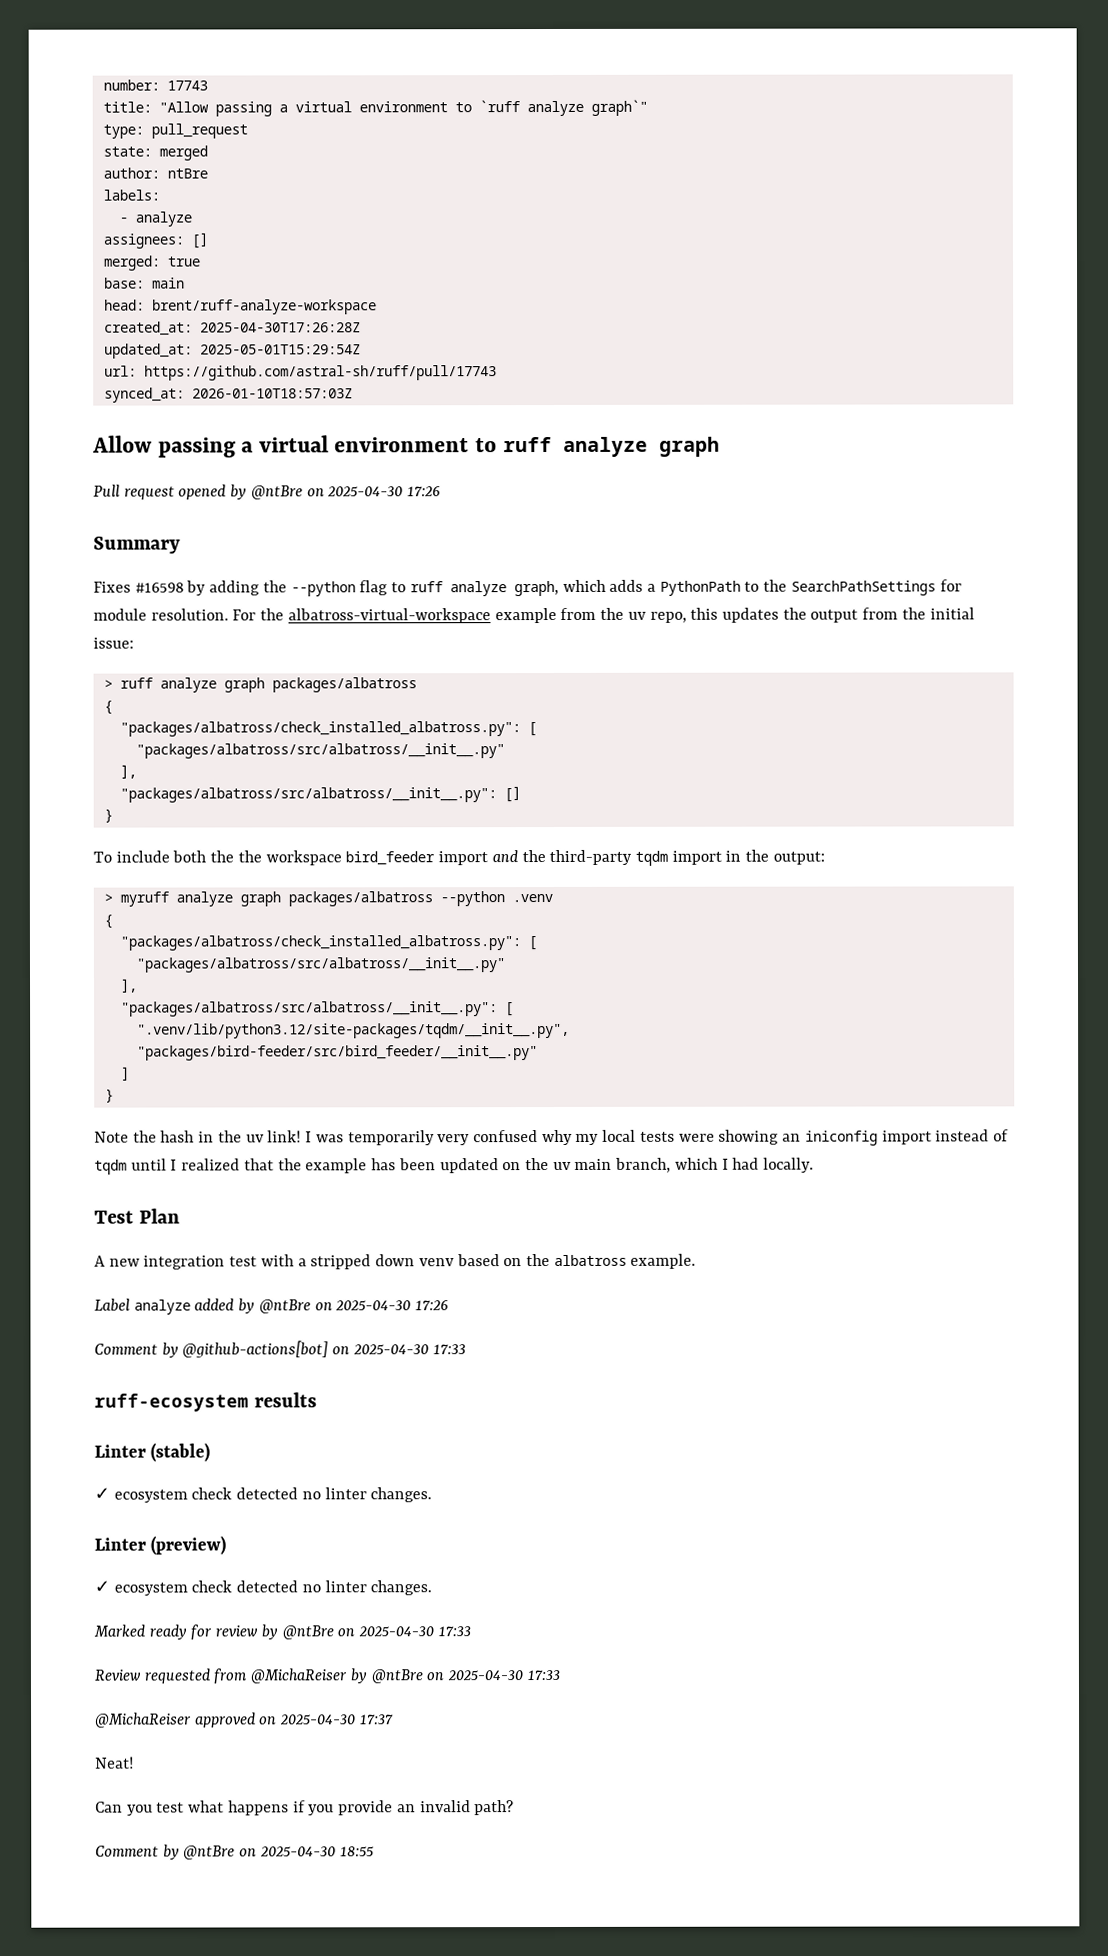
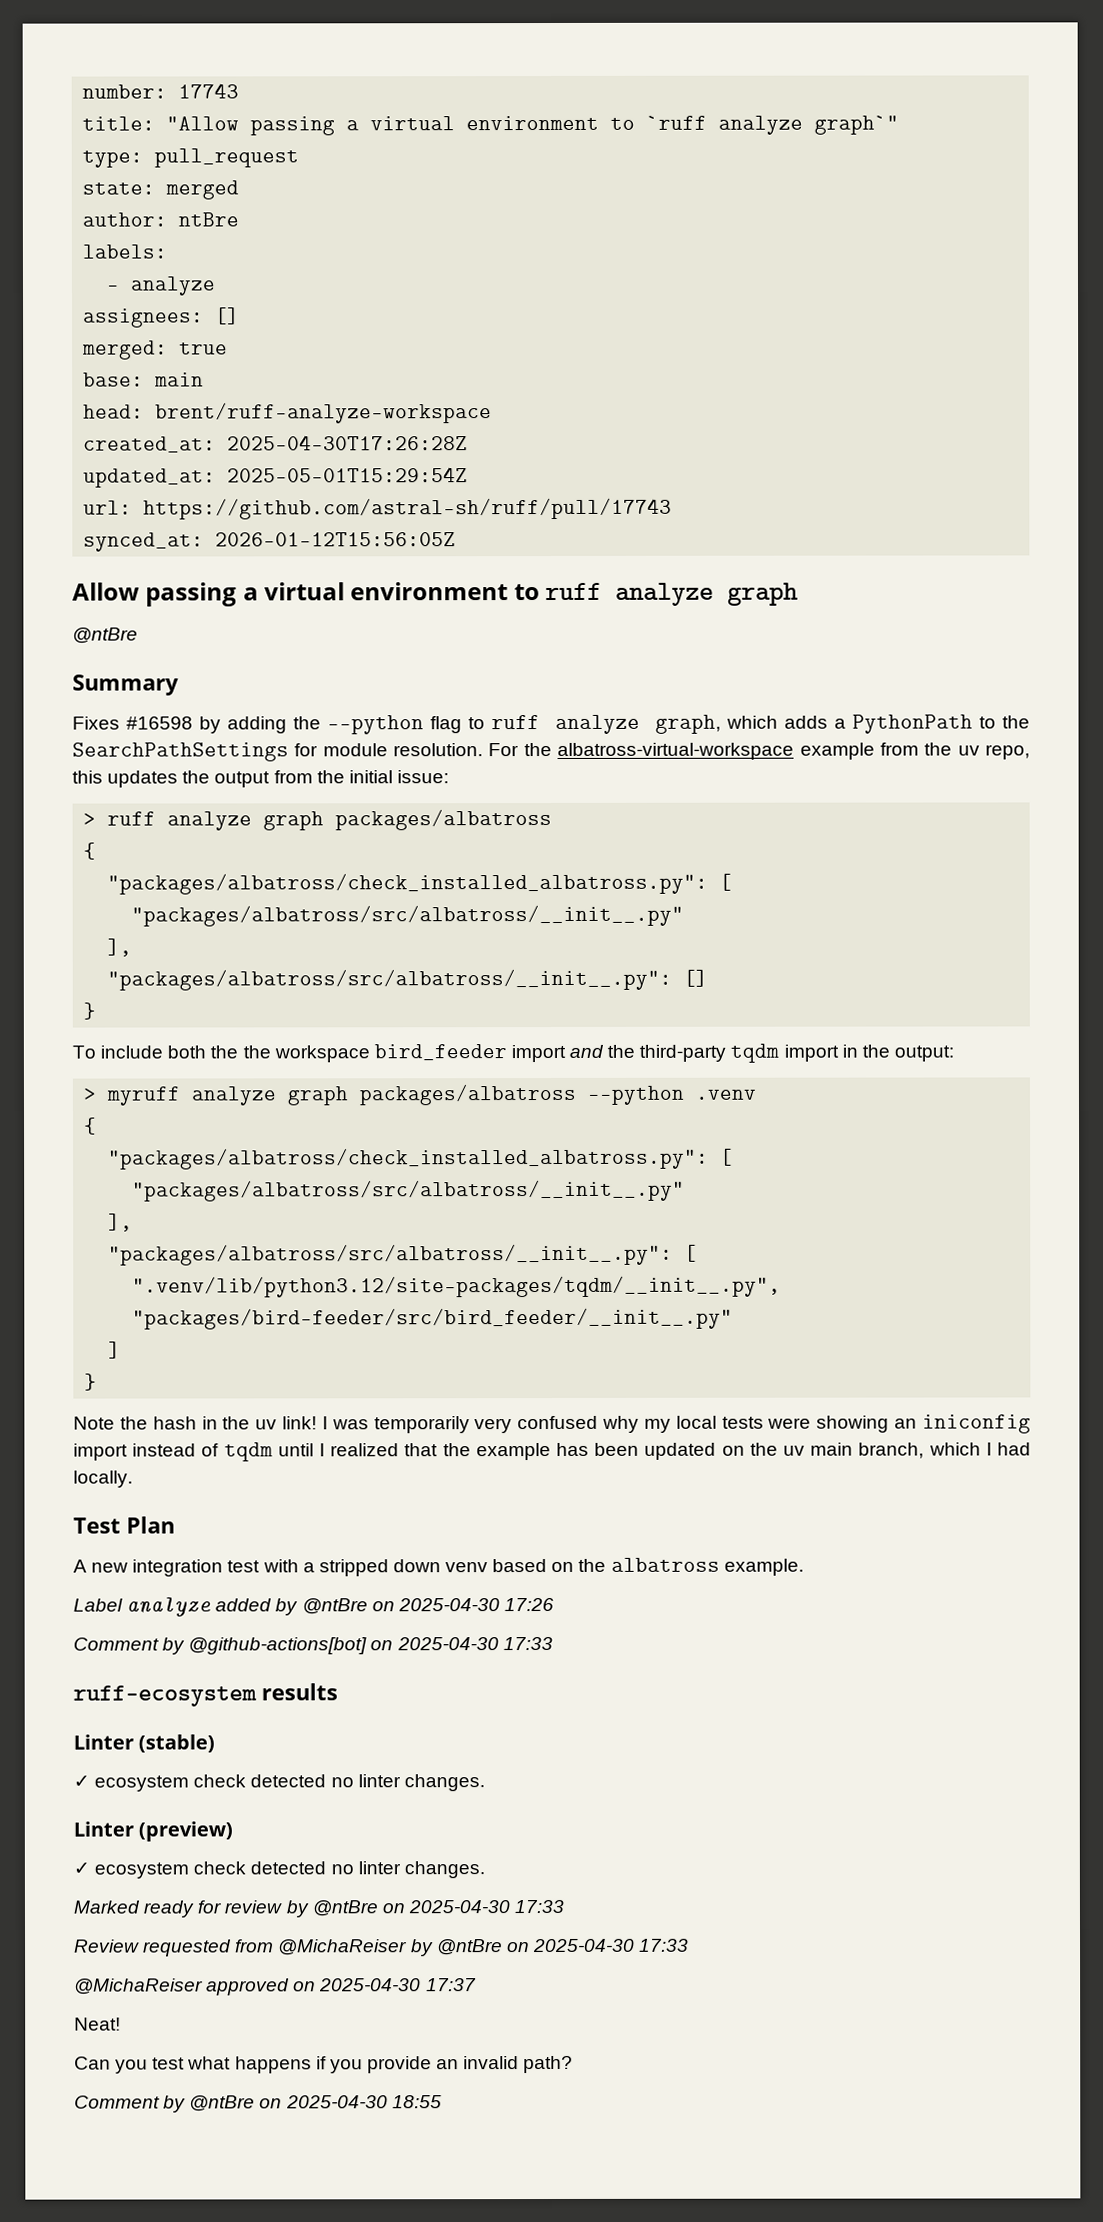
- synced_at: 2026-01-10T18:57:03Z
+ synced_at: 2026-01-12T15:56:05Z
  Allow passing a virtual environment to ruff analyze graph
- Pull request opened by @ntBre on 2025-04-30 17:26
+ @ntBre

